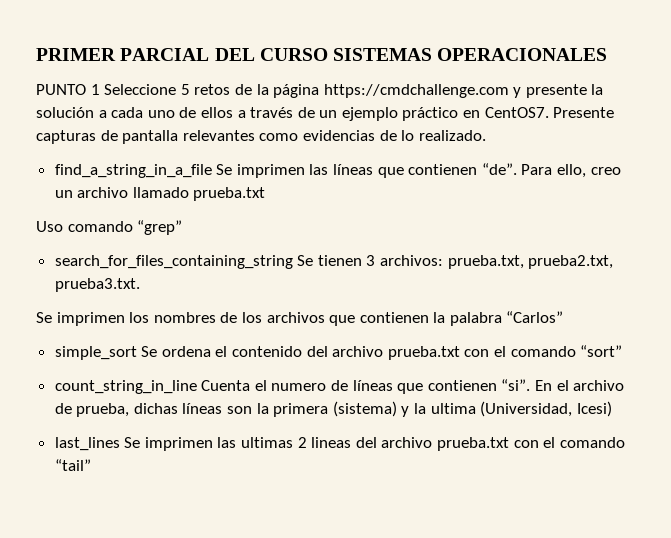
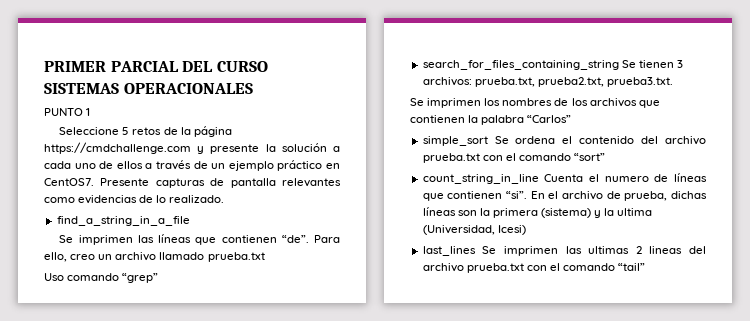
- PUNTO 1 Seleccione 5 retos de la página https://cmdchallenge.com y presente la solución a cada uno de ellos a través de un ejemplo práctico en CentOS7.
+ PUNTO 1
+ Seleccione 5 retos de la página https://cmdchallenge.com y presente la solución a cada uno de ellos a través de un ejemplo práctico en CentOS7.
- find_a_string_in_a_file Se imprimen las líneas que contienen “de”.
+ find_a_string_in_a_file
+ Se imprimen las líneas que contienen “de”.

